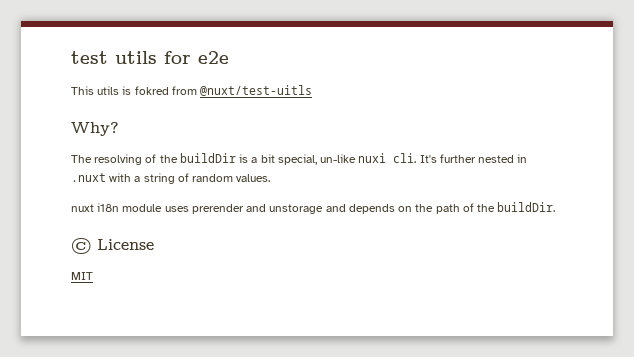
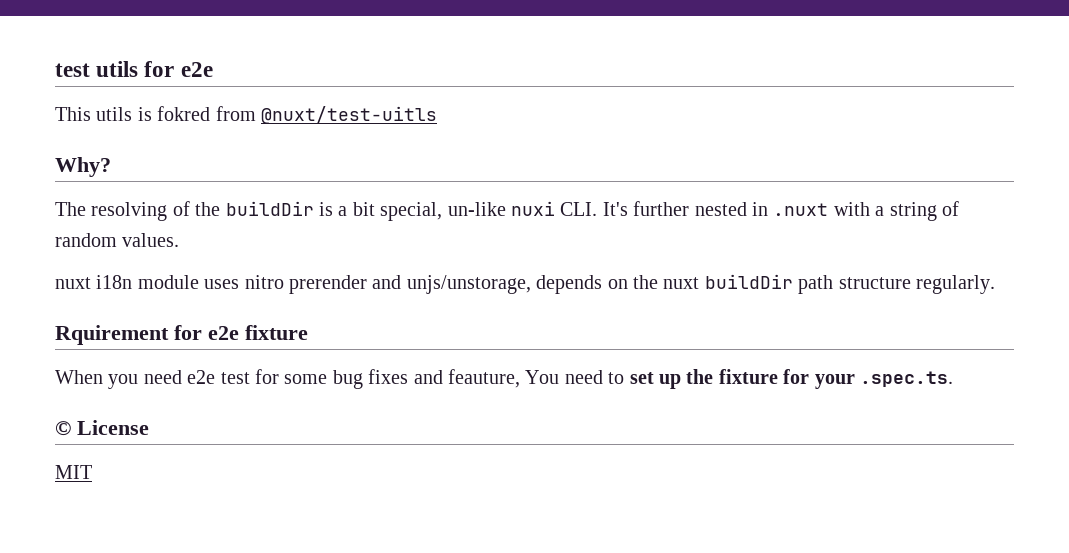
- The resolving of the buildDir is a bit special, un-like nuxi cli. It's further nested in .nuxt with a string of random values.
+ The resolving of the buildDir is a bit special, un-like nuxi CLI. It's further nested in .nuxt with a string of random values.
- nuxt i18n module uses prerender and unstorage and depends on the path of the buildDir.
+ nuxt i18n module uses nitro prerender and unjs/unstorage, depends on the nuxt buildDir path structure regularly.
+ Rquirement for e2e fixture
+ When you need e2e test for some bug fixes and feauture, You need to set up the fixture for your .spec.ts.

